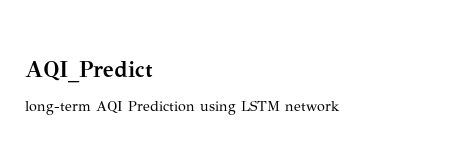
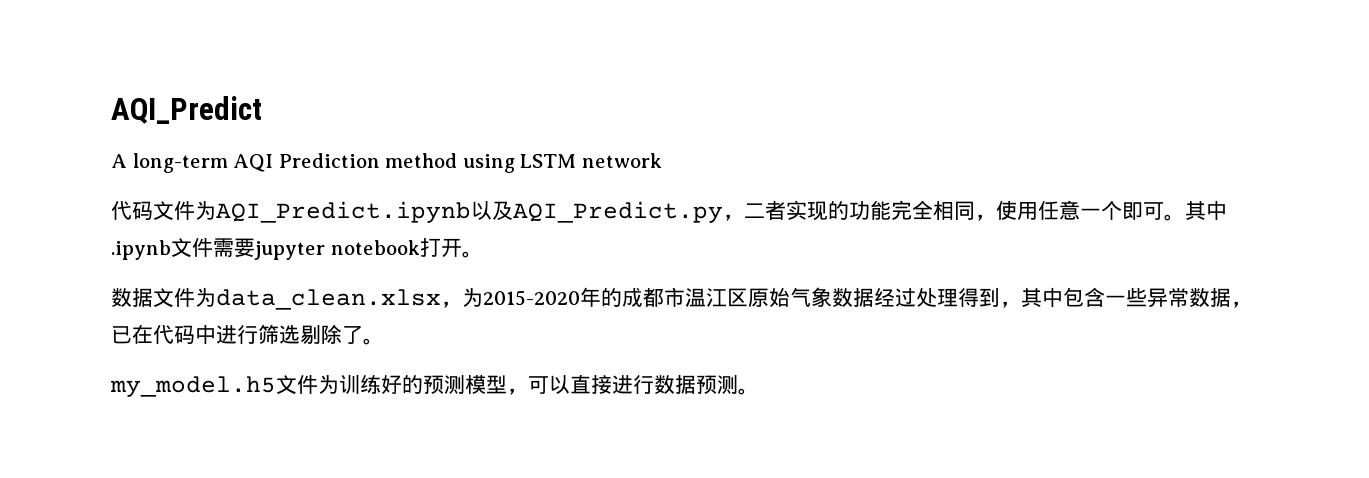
- long-term AQI Prediction using LSTM network
+ A long-term AQI Prediction method using LSTM network
+ 代码文件为AQI_Predict.ipynb以及AQI_Predict.py，二者实现的功能完全相同，使用任意一个即可。其中.ipynb文件需要jupyter notebook打开。
+ 数据文件为data_clean.xlsx，为2015-2020年的成都市温江区原始气象数据经过处理得到，其中包含一些异常数据，已在代码中进行筛选剔除了。
+ my_model.h5文件为训练好的预测模型，可以直接进行数据预测。

